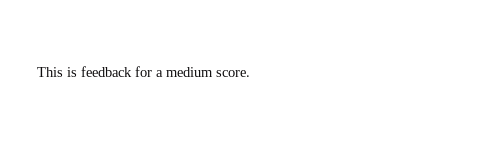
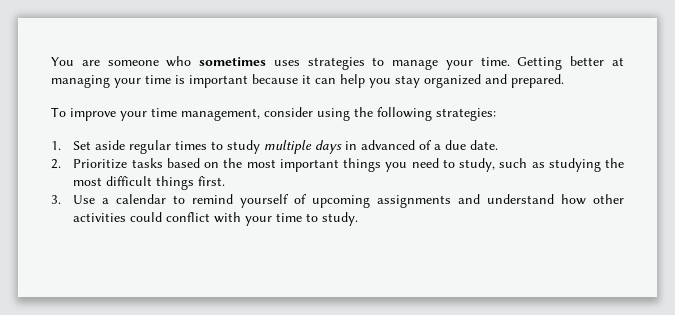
- This is feedback for a medium score.
+ You are someone who sometimes uses strategies to manage your time. Getting better at managing your time is important because it can help you stay organized and prepared.
+ To improve your time management, consider using the following strategies:
+ 1. Set aside regular times to study multiple days in advanced of a due date.
+ 2. Prioritize tasks based on the most important things you need to study, such as studying the most difficult things first.
+ 3. Use a calendar to remind yourself of upcoming assignments and understand how other activities could conflict with your time to study.

